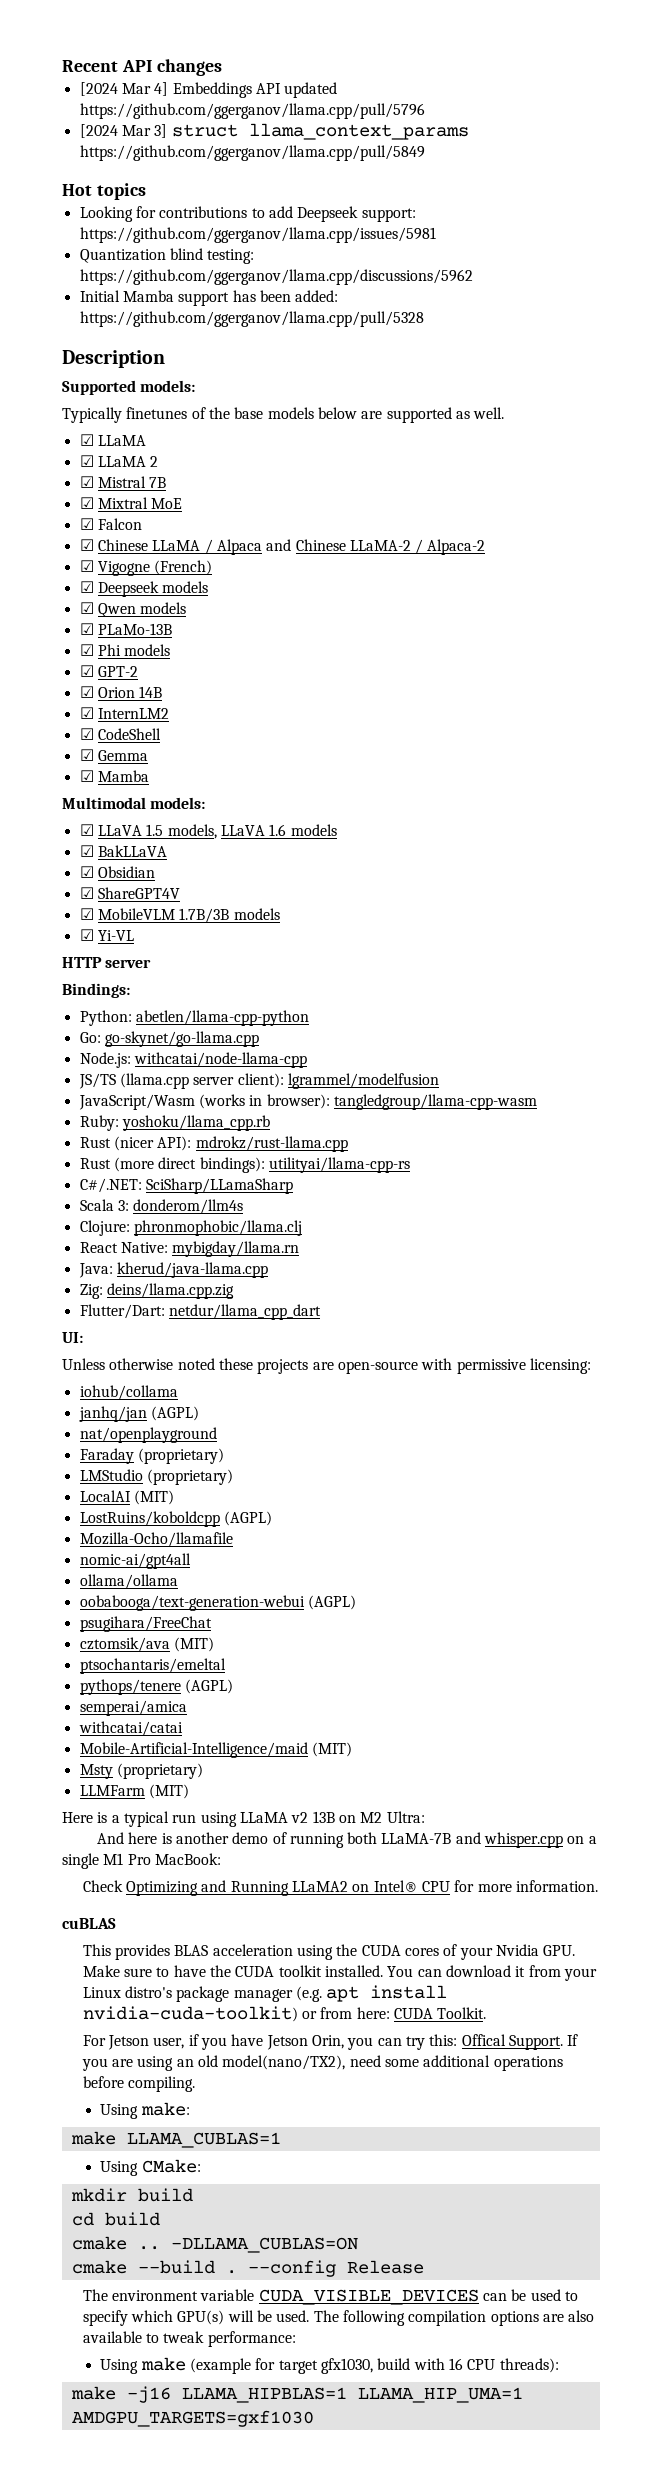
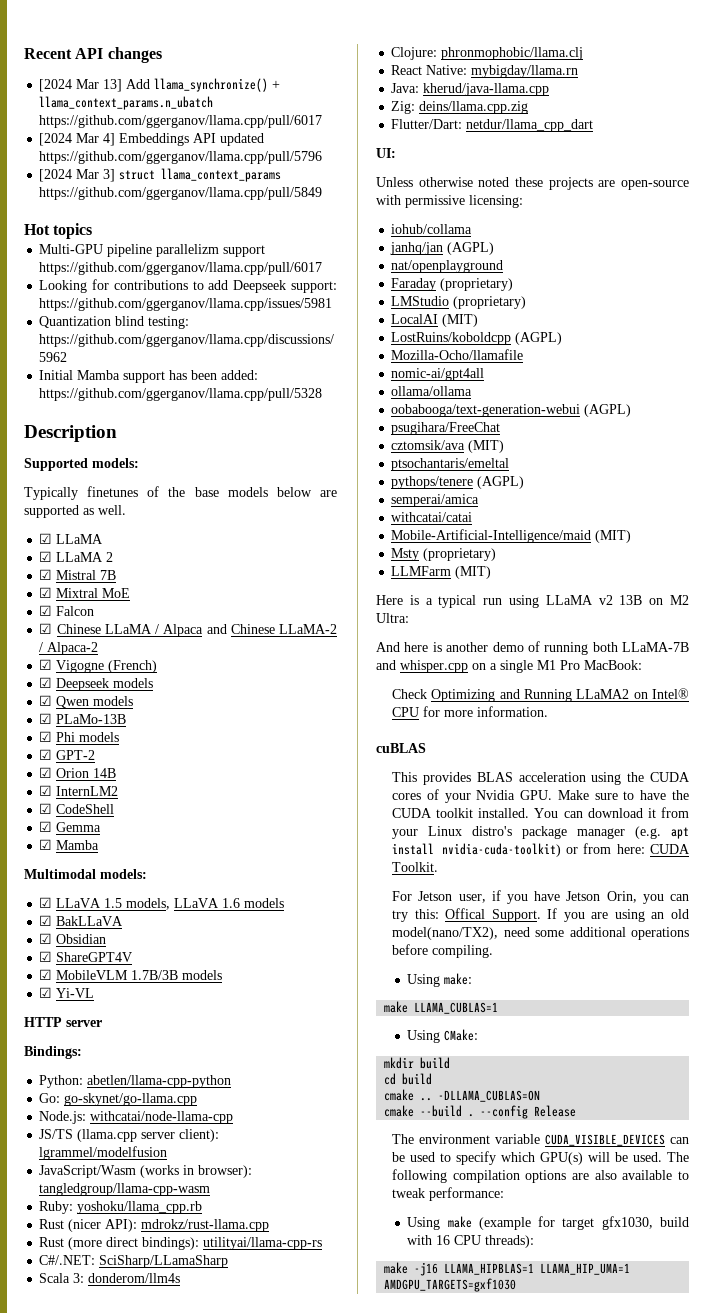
+ [2024 Mar 13] Add llama_synchronize() + llama_context_params.n_ubatch https://github.com/ggerganov/llama.cpp/pull/6017
+ Multi-GPU pipeline parallelizm support https://github.com/ggerganov/llama.cpp/pull/6017

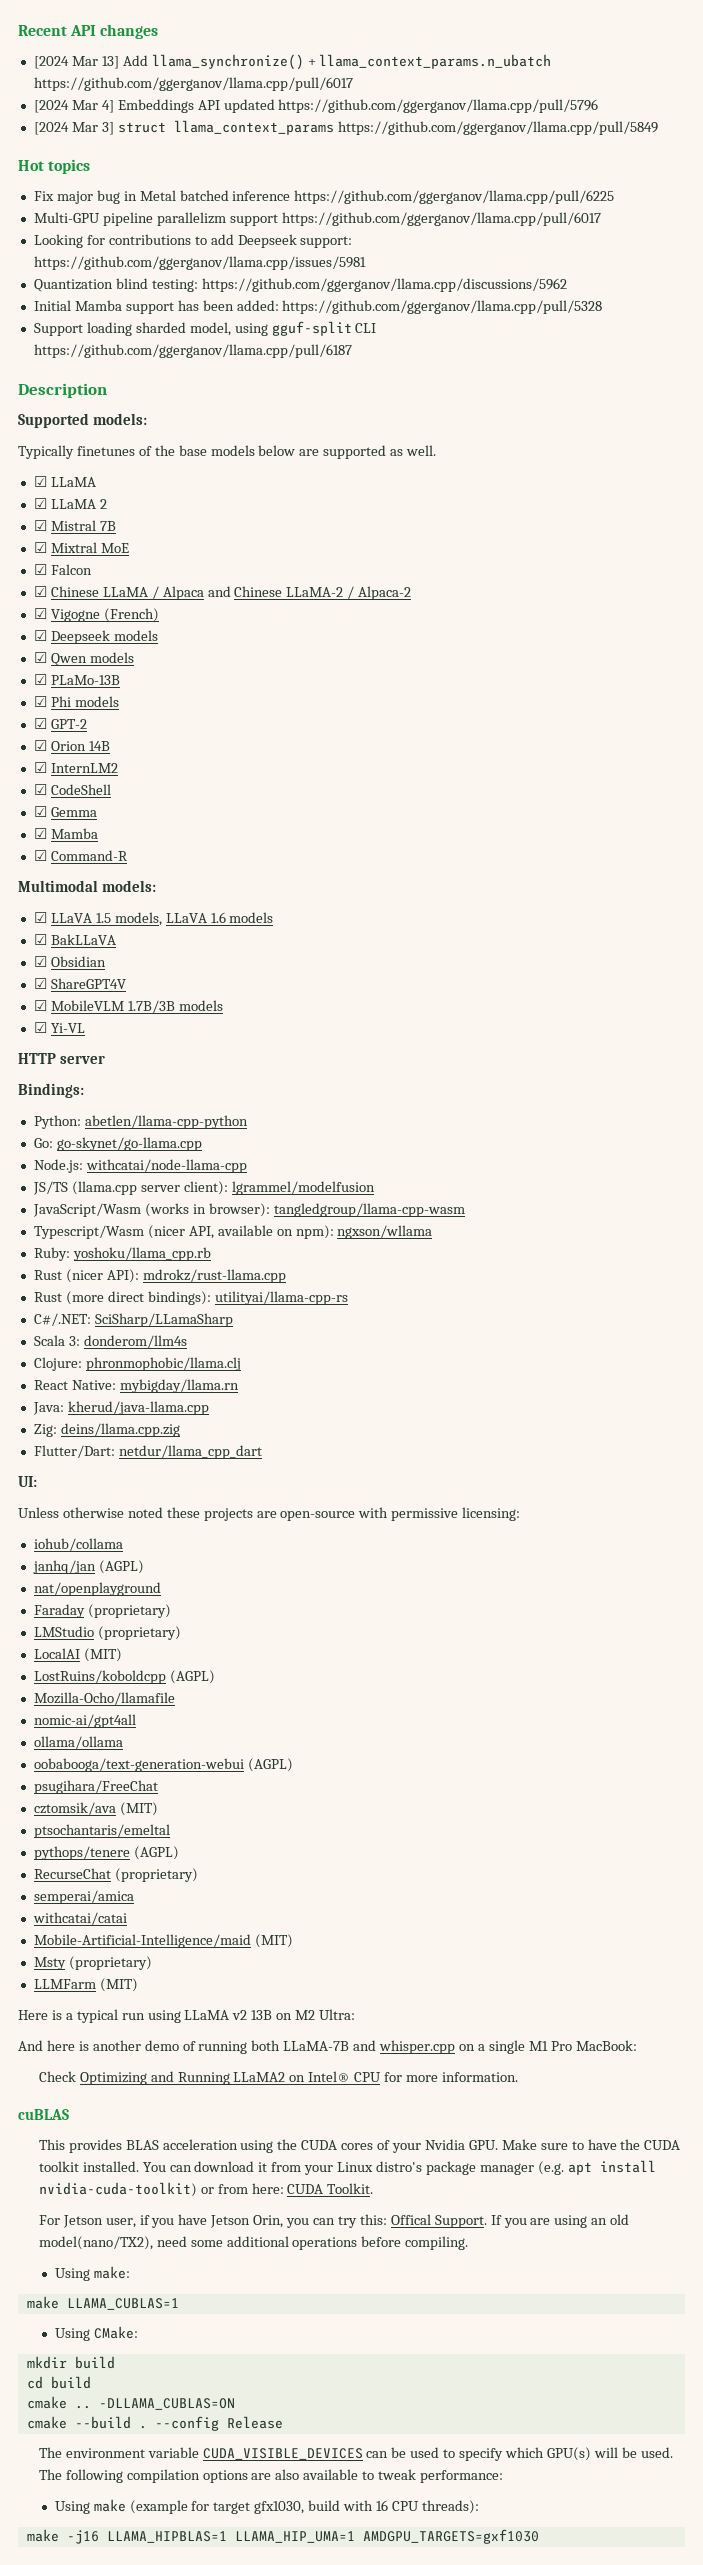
+ Fix major bug in Metal batched inference https://github.com/ggerganov/llama.cpp/pull/6225
+ Support loading sharded model, using gguf-split CLI https://github.com/ggerganov/llama.cpp/pull/6187
+ ☑ Command-R
+ Typescript/Wasm (nicer API, available on npm): ngxson/wllama
+ RecurseChat (proprietary)

